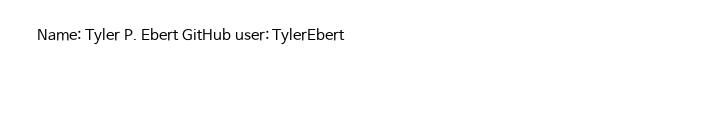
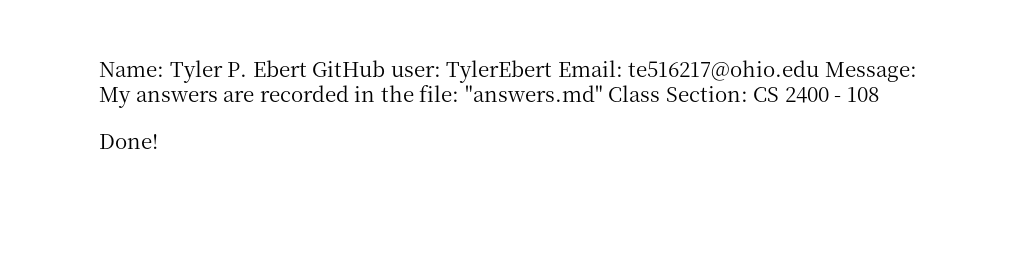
- Name: Tyler P. Ebert GitHub user: TylerEbert
+ Name: Tyler P. Ebert GitHub user: TylerEbert Email: te516217@ohio.edu Message: My answers are recorded in the file: "answers.md" Class Section: CS 2400 - 108
+ Done!

